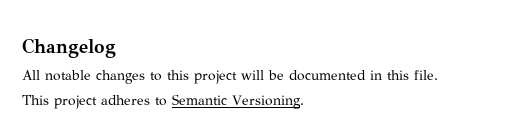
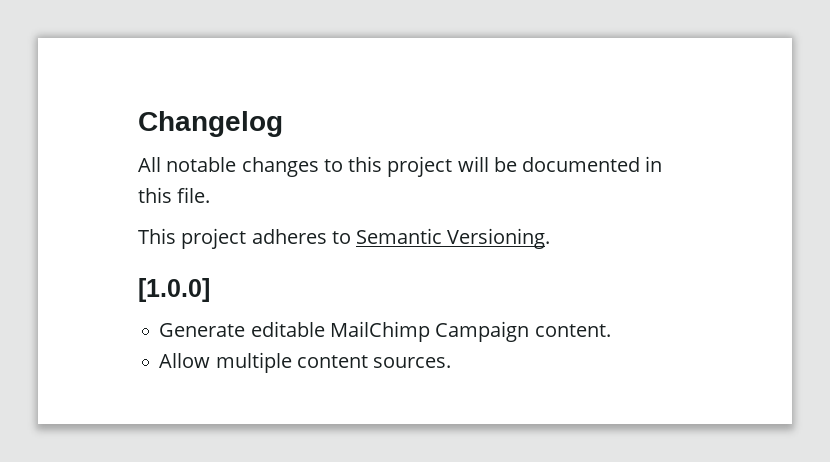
+ [1.0.0]
+ Generate editable MailChimp Campaign content.
+ Allow multiple content sources.

